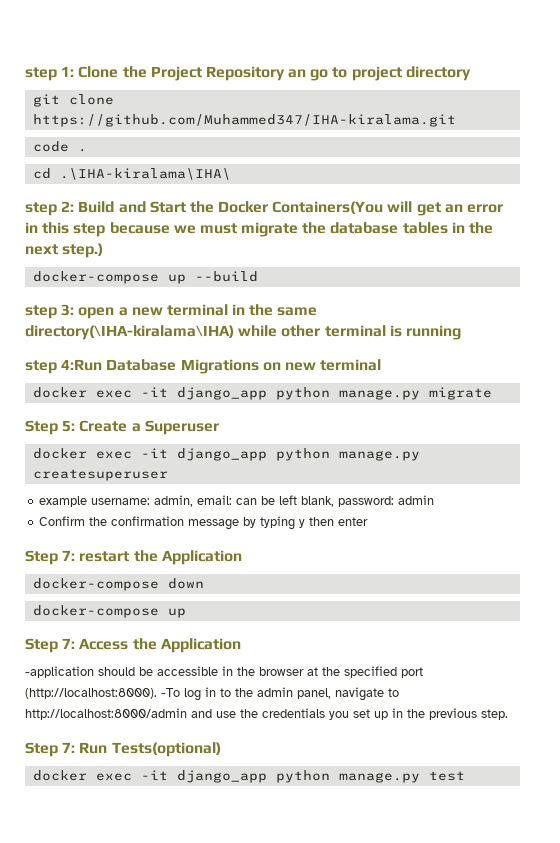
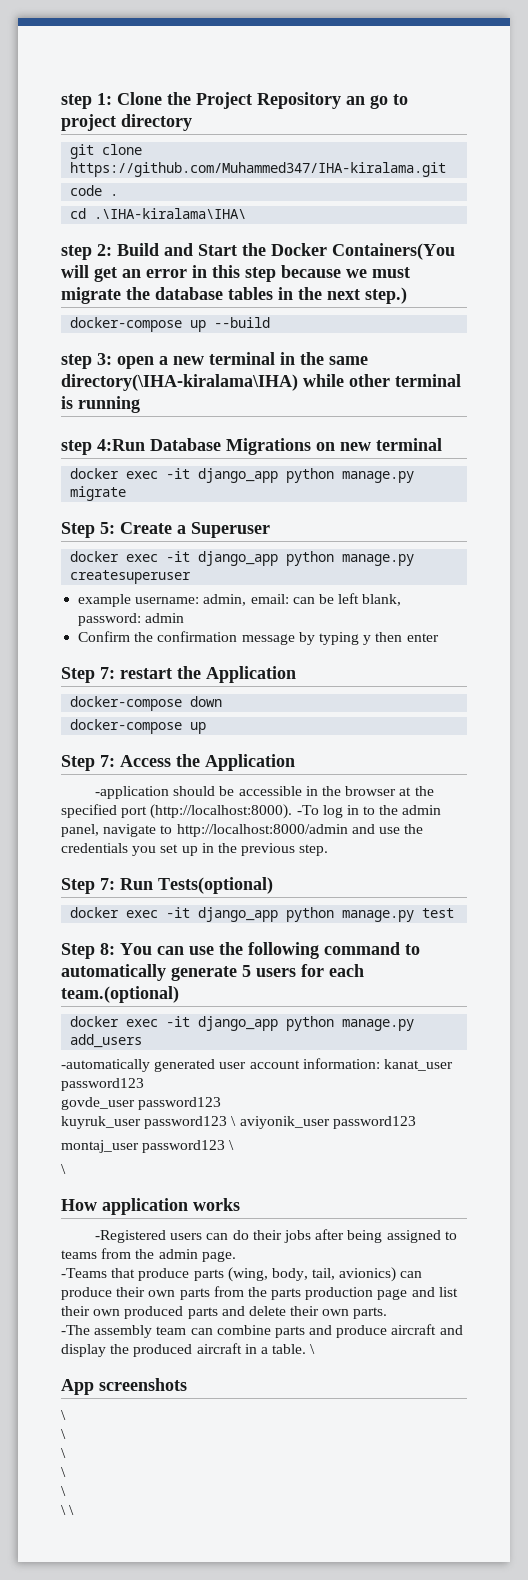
+ Step 8: You can use the following command to automatically generate 5 users for each team.(optional)
+ docker exec -it django_app python manage.py add_users
+ -automatically generated user account information: kanat_user password123
+ govde_user password123
+ kuyruk_user password123 \ aviyonik_user password123
+ montaj_user password123 \
+ \
+ How application works
+ -Registered users can do their jobs after being assigned to teams from the admin page.
+ -Teams that produce parts (wing, body, tail, avionics) can produce their own parts from the parts production page and list their own produced parts and delete their own parts.
+ -The assembly team can combine parts and produce aircraft and display the produced aircraft in a table. \
+ App screenshots
+ \
+ \
+ \
+ \
+ \
+ \ \

